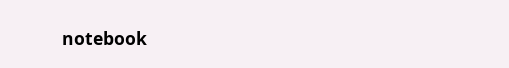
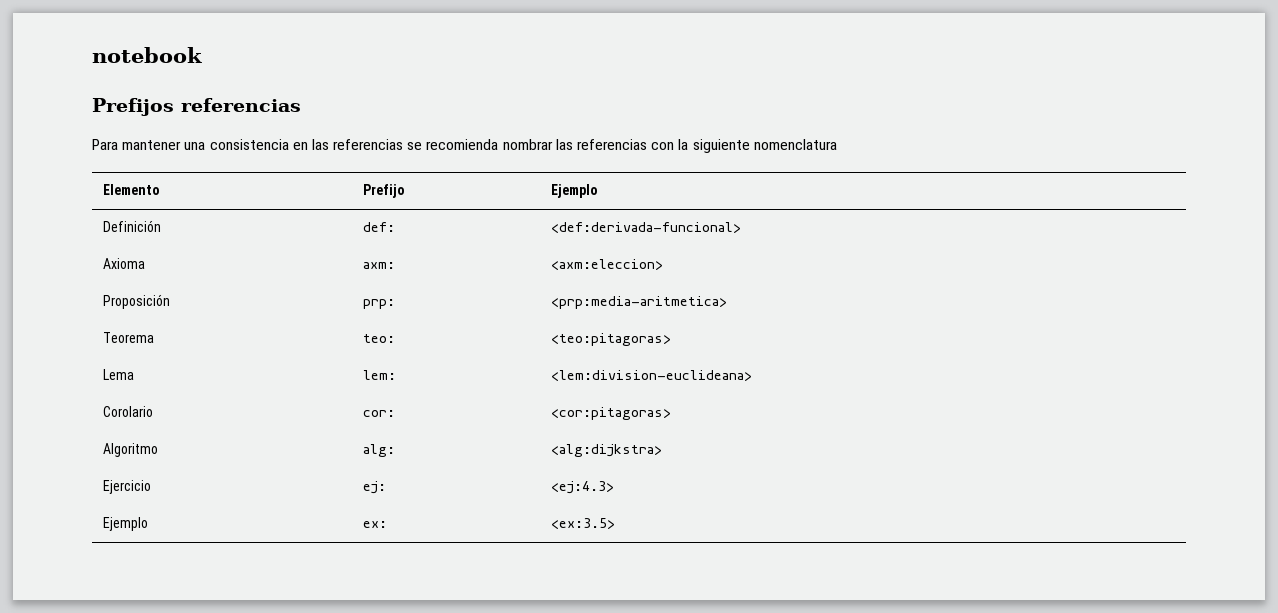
+ Prefijos referencias
+ Para mantener una consistencia en las referencias se recomienda nombrar las referencias con la siguiente nomenclatura
+ Elemento | Prefijo | Ejemplo
+ Definición | def: | <def:derivada-funcional>
+ Axioma | axm: | <axm:eleccion>
+ Proposición | prp: | <prp:media-aritmetica>
+ Teorema | teo: | <teo:pitagoras>
+ Lema | lem: | <lem:division-euclideana>
+ Corolario | cor: | <cor:pitagoras>
+ Algoritmo | alg: | <alg:dijkstra>
+ Ejercicio | ej: | <ej:4.3>
+ Ejemplo | ex: | <ex:3.5>

